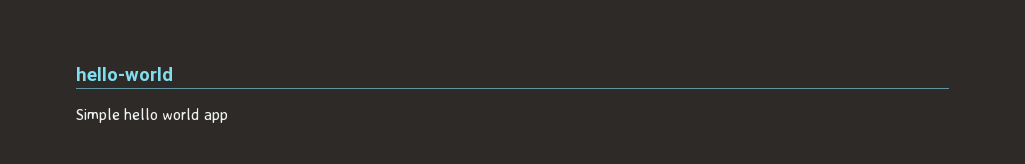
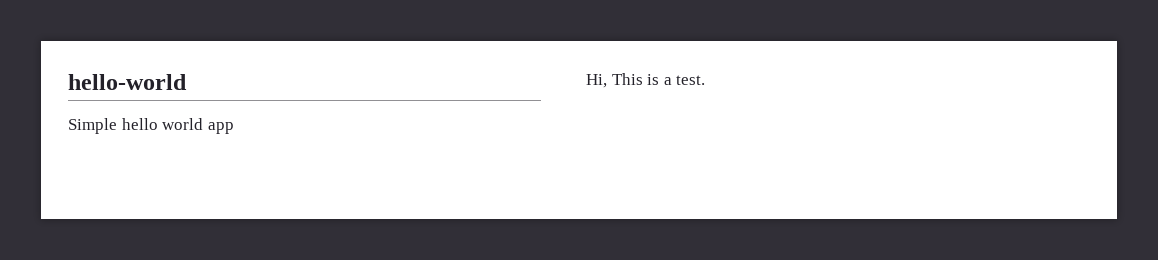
+ Hi, This is a test.

